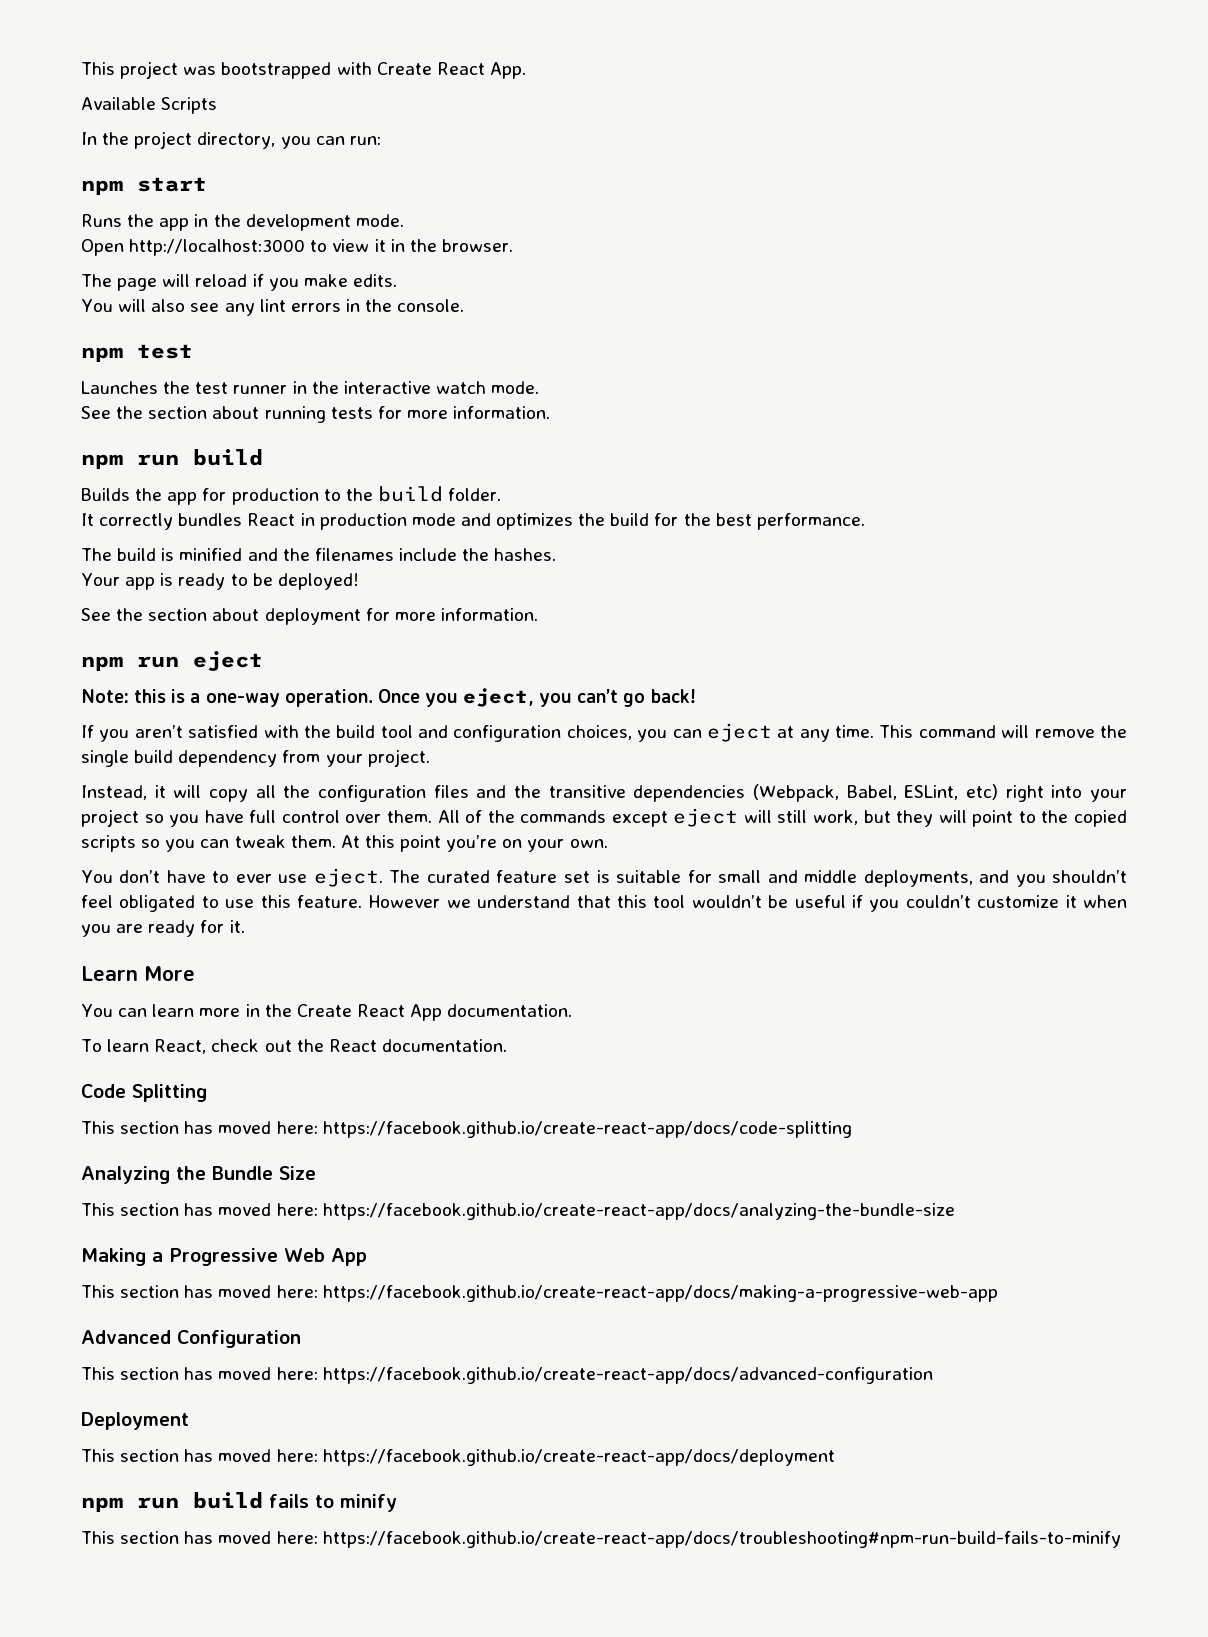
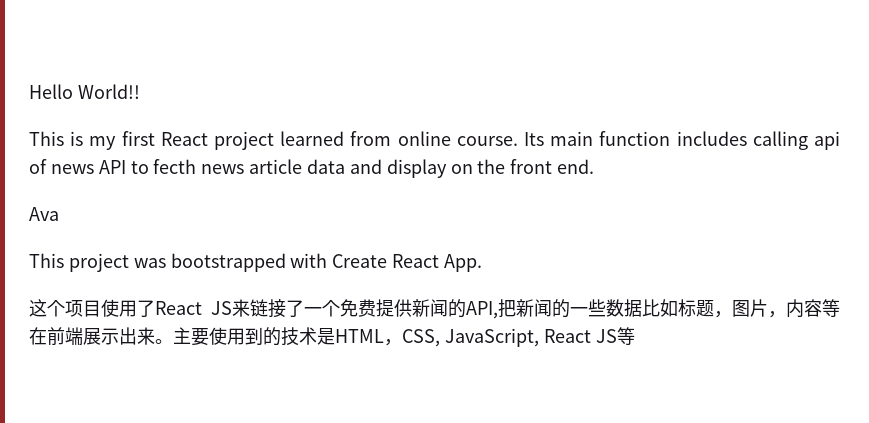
+ Hello World!!
+ This is my first React project learned from online course. Its main function includes calling api of news API to fecth news article data and display on the front end.
+ Ava
- Available Scripts
- In the project directory, you can run:
- npm start
- Runs the app in the development mode.
- Open http://localhost:3000 to view it in the browser.
- The page will reload if you make edits.
- You will also see any lint errors in the console.
- npm test
- Launches the test runner in the interactive watch mode.
- See the section about running tests for more information.
- npm run build
- Builds the app for production to the build folder.
- It correctly bundles React in production mode and optimizes the build for the best performance.
- The build is minified and the filenames include the hashes.
- Your app is ready to be deployed!
- See the section about deployment for more information.
- npm run eject
- Note: this is a one-way operation. Once you eject, you can’t go back!
- If you aren’t satisfied with the build tool and configuration choices, you can eject at any time. This command will remove the single build dependency from your project.
- Instead, it will copy all the configuration files and the transitive dependencies (Webpack, Babel, ESLint, etc) right into your project so you have full control over them. All of the commands except eject will still work, but they will point to the copied scripts so you can tweak them. At this point you’re on your own.
- You don’t have to ever use eject. The curated feature set is suitable for small and middle deployments, and you shouldn’t feel obligated to use this feature. However we understand that this tool wouldn’t be useful if you couldn’t customize it when you are ready for it.
- Learn More
- You can learn more in the Create React App documentation.
- To learn React, check out the React documentation.
- Code Splitting
- This section has moved here: https://facebook.github.io/create-react-app/docs/code-splitting
- Analyzing the Bundle Size
- This section has moved here: https://facebook.github.io/create-react-app/docs/analyzing-the-bundle-size
- Making a Progressive Web App
- This section has moved here: https://facebook.github.io/create-react-app/docs/making-a-progressive-web-app
- Advanced Configuration
- This section has moved here: https://facebook.github.io/create-react-app/docs/advanced-configuration
- Deployment
- This section has moved here: https://facebook.github.io/create-react-app/docs/deployment
- npm run build fails to minify
- This section has moved here: https://facebook.github.io/create-react-app/docs/troubleshooting#npm-run-build-fails-to-minify
+ 这个项目使用了React JS来链接了一个免费提供新闻的API,把新闻的一些数据比如标题，图片，内容等在前端展示出来。主要使用到的技术是HTML，CSS, JavaScript, React JS等

